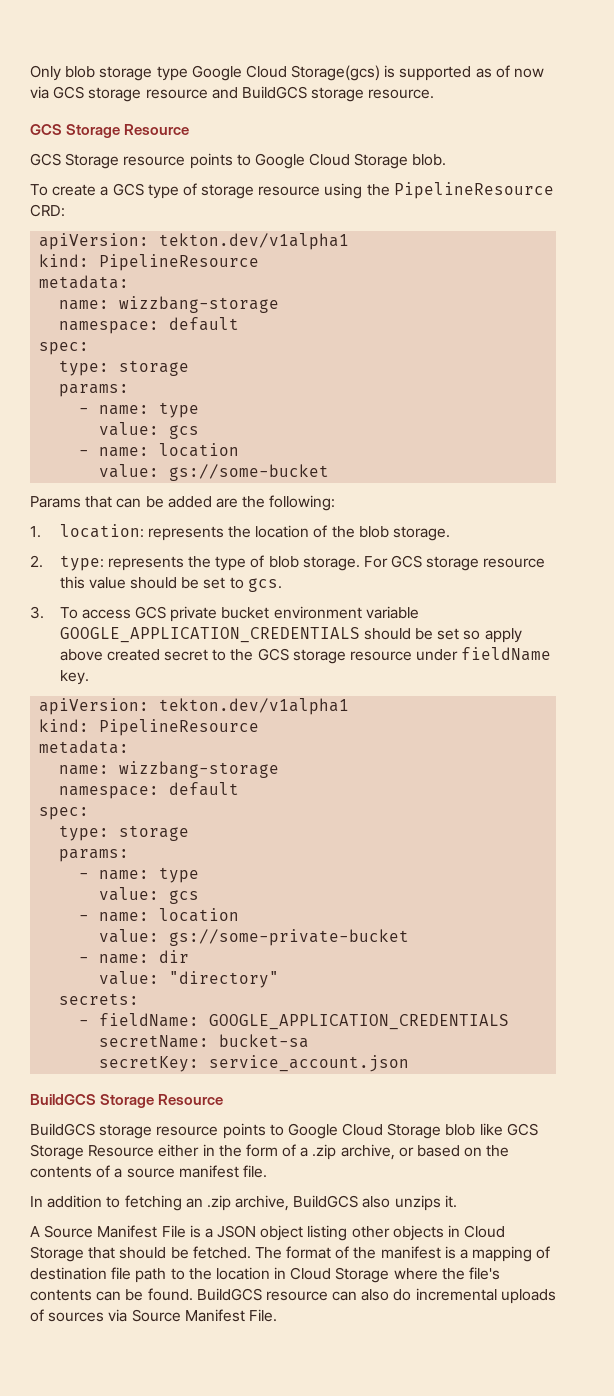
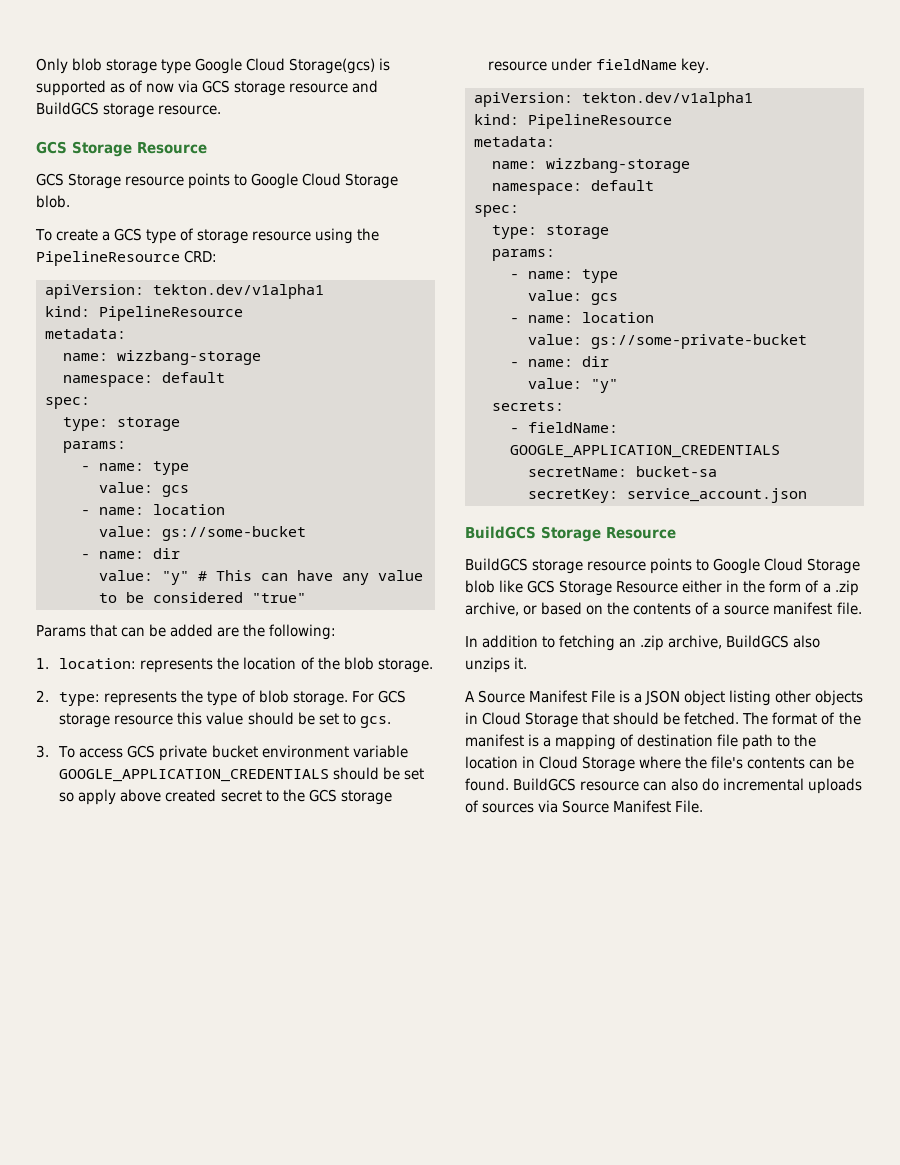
  value: gs://some-bucket
+ - name: dir
+ value: "y" # This can have any value to be considered "true"
  value: gs://some-private-bucket
  - name: dir
- value: "directory"
+ value: "y"

